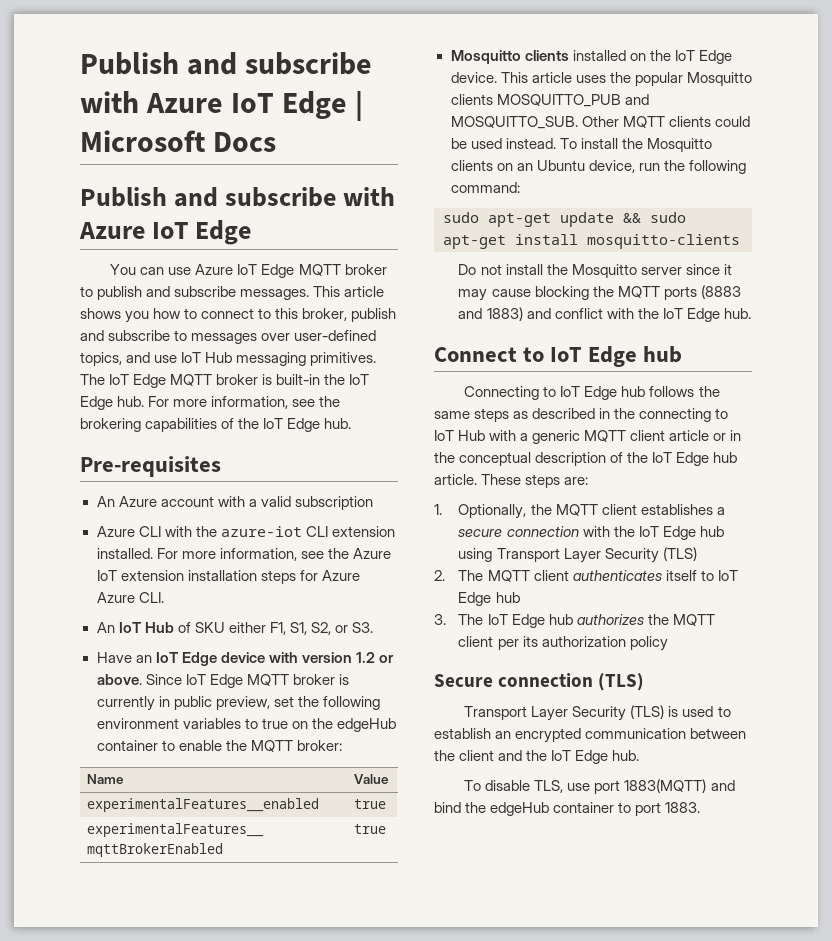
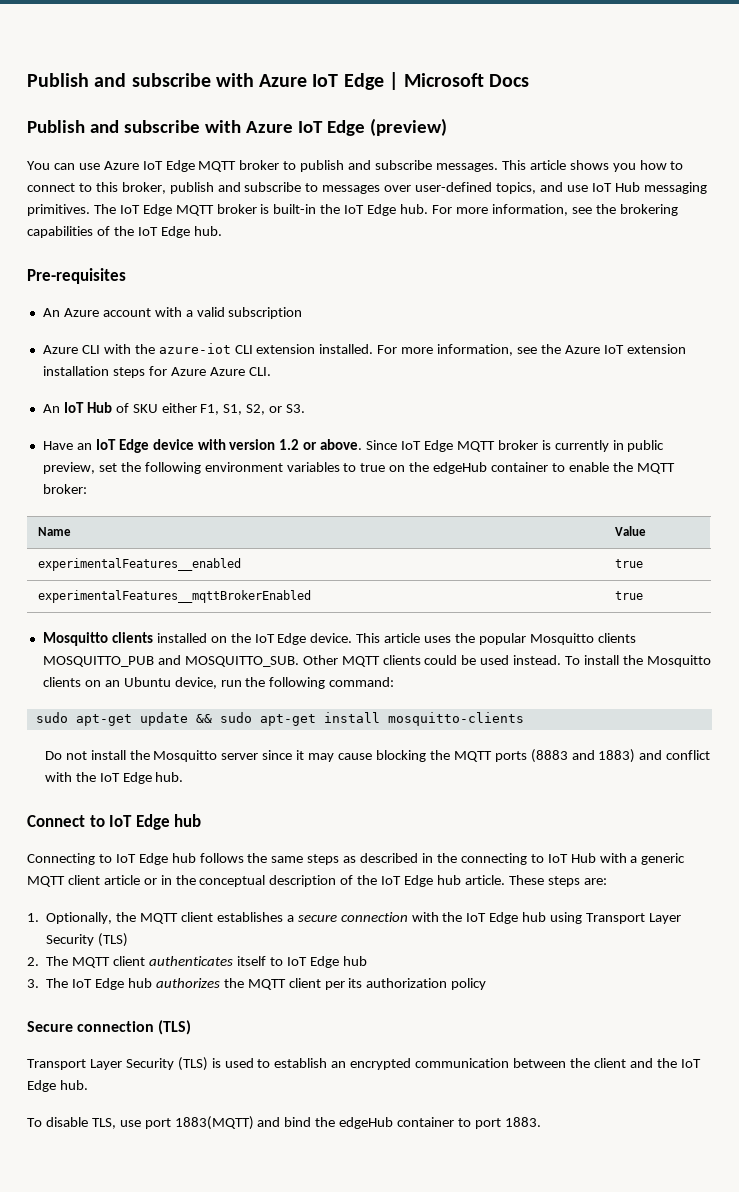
  Publish and subscribe with Azure IoT Edge | Microsoft Docs
- Publish and subscribe with Azure IoT Edge
+ Publish and subscribe with Azure IoT Edge (preview)

